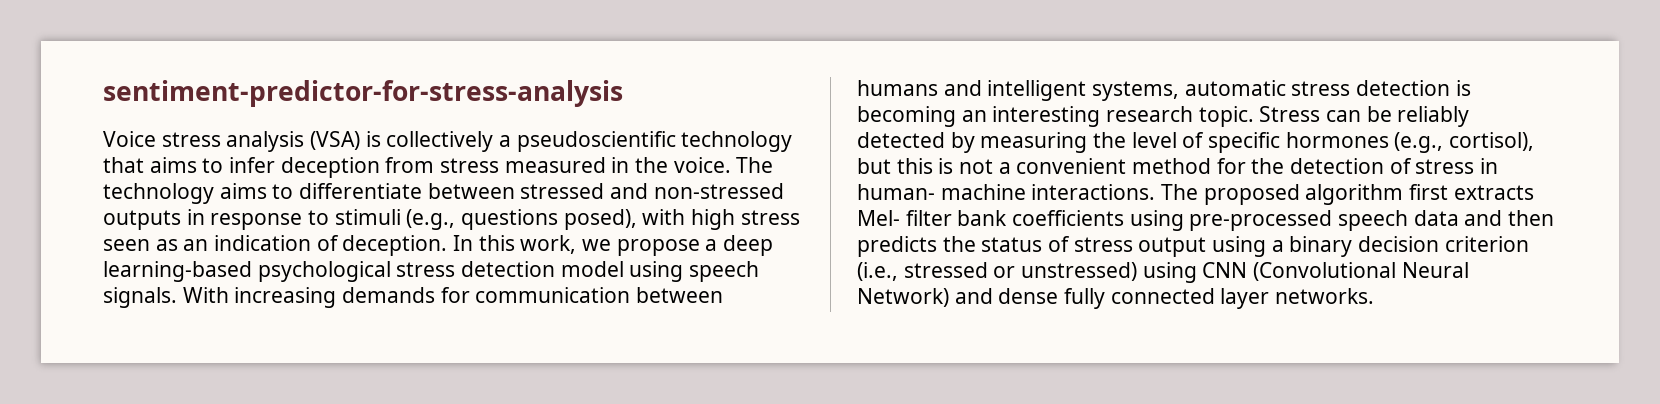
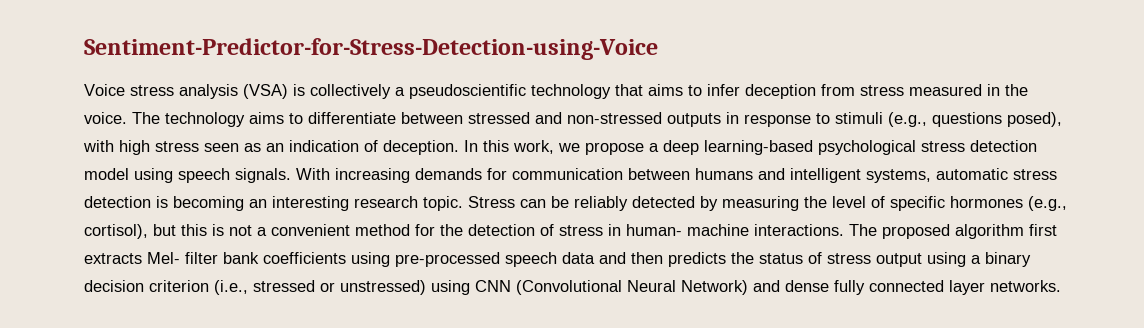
- sentiment-predictor-for-stress-analysis
+ Sentiment-Predictor-for-Stress-Detection-using-Voice

